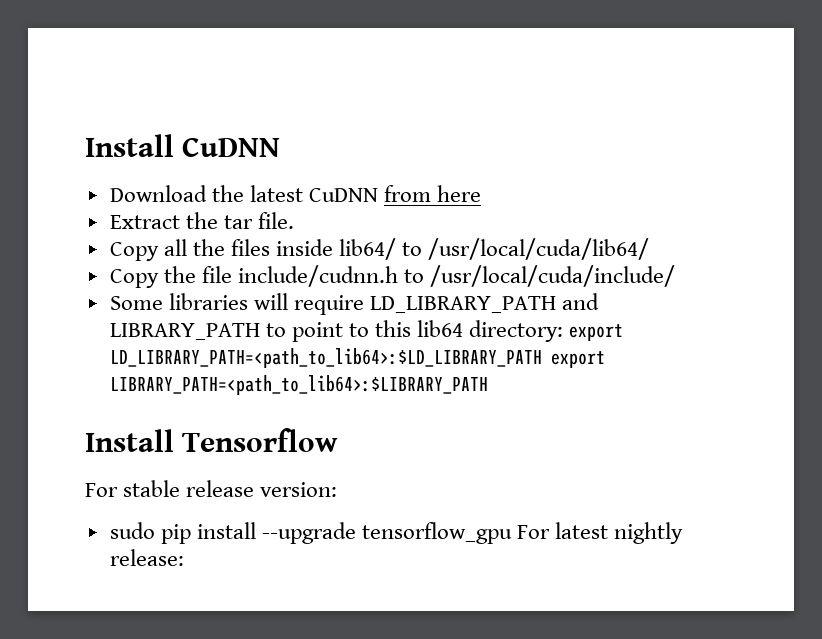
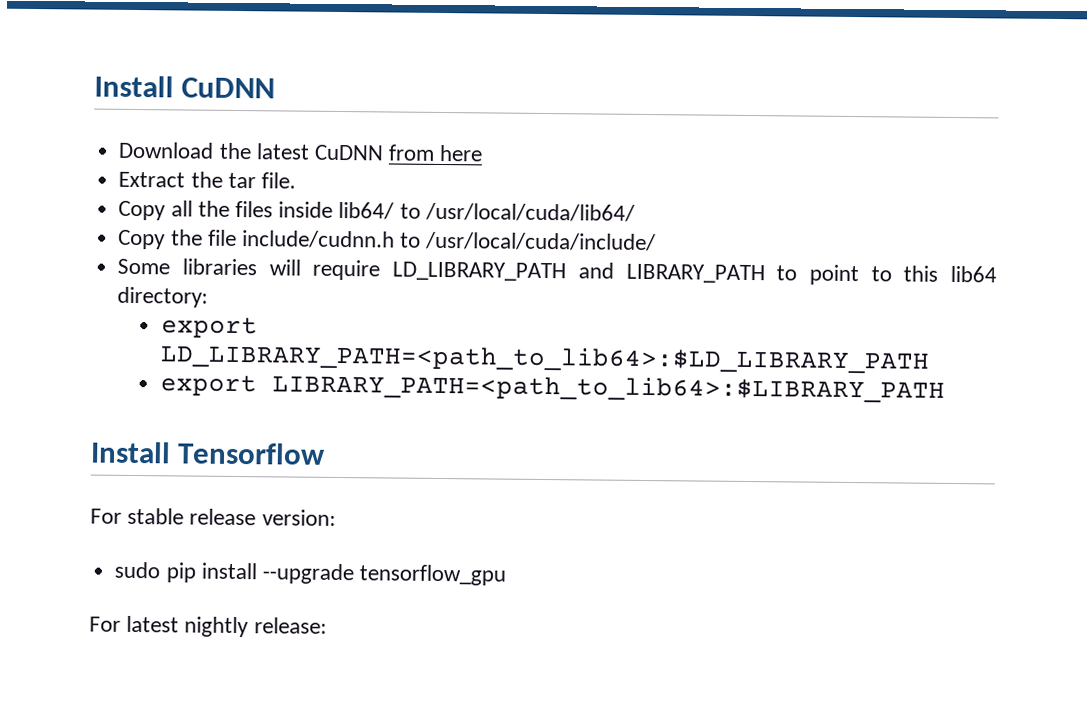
- Some libraries will require LD_LIBRARY_PATH and LIBRARY_PATH to point to this lib64 directory: export LD_LIBRARY_PATH=<path_to_lib64>:$LD_LIBRARY_PATH export LIBRARY_PATH=<path_to_lib64>:$LIBRARY_PATH
+ Some libraries will require LD_LIBRARY_PATH and LIBRARY_PATH to point to this lib64 directory:
+ export LD_LIBRARY_PATH=<path_to_lib64>:$LD_LIBRARY_PATH
+ export LIBRARY_PATH=<path_to_lib64>:$LIBRARY_PATH
- sudo pip install --upgrade tensorflow_gpu For latest nightly release:
+ sudo pip install --upgrade tensorflow_gpu
+ For latest nightly release:

